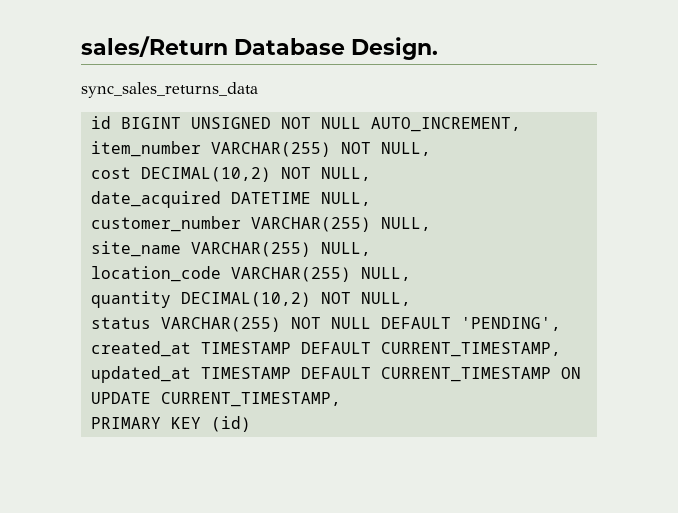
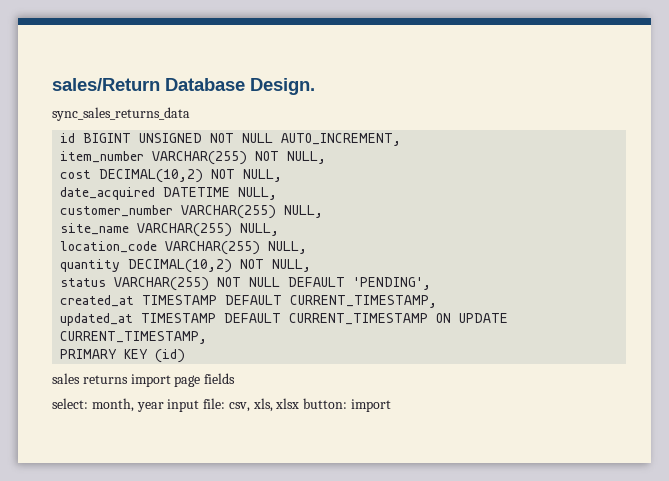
+ sales returns import page fields
+ select: month, year input file: csv, xls, xlsx button: import

